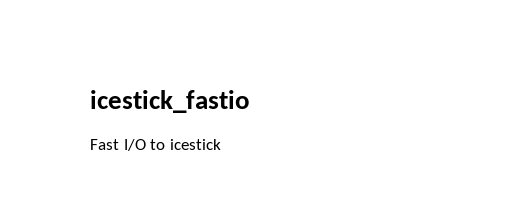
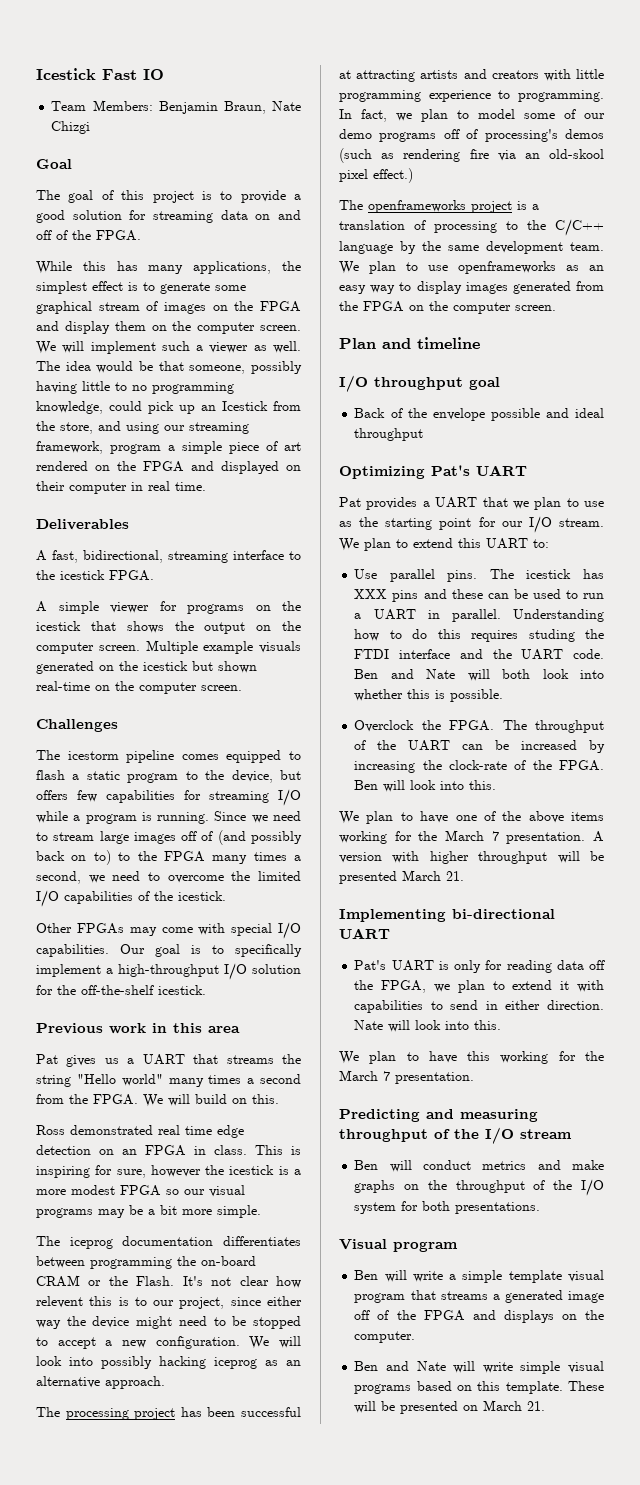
- icestick_fastio
- Fast I/O to icestick
+ Icestick Fast IO
+ Team Members: Benjamin Braun, Nate Chizgi
+ Goal
+ The goal of this project is to provide a good solution for streaming data on and off of the FPGA.
+ While this has many applications, the simplest effect is to generate some graphical stream of images on the FPGA and display them on the computer screen. We will implement such a viewer as well. The idea would be that someone, possibly having little to no programming knowledge, could pick up an Icestick from the store, and using our streaming framework, program a simple piece of art rendered on the FPGA and displayed on their computer in real time.
+ Deliverables
+ A fast, bidirectional, streaming interface to the icestick FPGA.
+ A simple viewer for programs on the icestick that shows the output on the computer screen. Multiple example visuals generated on the icestick but shown real-time on the computer screen.
+ Challenges
+ The icestorm pipeline comes equipped to flash a static program to the device, but offers few capabilities for streaming I/O while a program is running. Since we need to stream large images off of (and possibly back on to) to the FPGA many times a second, we need to overcome the limited I/O capabilities of the icestick.
+ Other FPGAs may come with special I/O capabilities. Our goal is to specifically implement a high-throughput I/O solution for the off-the-shelf icestick.
+ Previous work in this area
+ Pat gives us a UART that streams the string "Hello world" many times a second from the FPGA. We will build on this.
+ Ross demonstrated real time edge detection on an FPGA in class. This is inspiring for sure, however the icestick is a more modest FPGA so our visual programs may be a bit more simple.
+ The iceprog documentation differentiates between programming the on-board CRAM or the Flash. It's not clear how relevent this is to our project, since either way the device might need to be stopped to accept a new configuration. We will look into possibly hacking iceprog as an alternative approach.
+ The processing project has been successful at attracting artists and creators with little programming experience to programming. In fact, we plan to model some of our demo programs off of processing's demos (such as rendering fire via an old-skool pixel effect.)
+ The openframeworks project is a translation of processing to the C/C++ language by the same development team. We plan to use openframeworks as an easy way to display images generated from the FPGA on the computer screen.
+ Plan and timeline
+ I/O throughput goal
+ Back of the envelope possible and ideal throughput
+ Optimizing Pat's UART
+ Pat provides a UART that we plan to use as the starting point for our I/O stream. We plan to extend this UART to:
+ Use parallel pins. The icestick has XXX pins and these can be used to run a UART in parallel. Understanding how to do this requires studing the FTDI interface and the UART code. Ben and Nate will both look into whether this is possible.
+ Overclock the FPGA. The throughput of the UART can be increased by increasing the clock-rate of the FPGA. Ben will look into this.
+ We plan to have one of the above items working for the March 7 presentation. A version with higher throughput will be presented March 21.
+ Implementing bi-directional UART
+ Pat's UART is only for reading data off the FPGA, we plan to extend it with capabilities to send in either direction. Nate will look into this.
+ We plan to have this working for the March 7 presentation.
+ Predicting and measuring throughput of the I/O stream
+ Ben will conduct metrics and make graphs on the throughput of the I/O system for both presentations.
+ Visual program
+ Ben will write a simple template visual program that streams a generated image off of the FPGA and displays on the computer.
+ Ben and Nate will write simple visual programs based on this template. These will be presented on March 21.

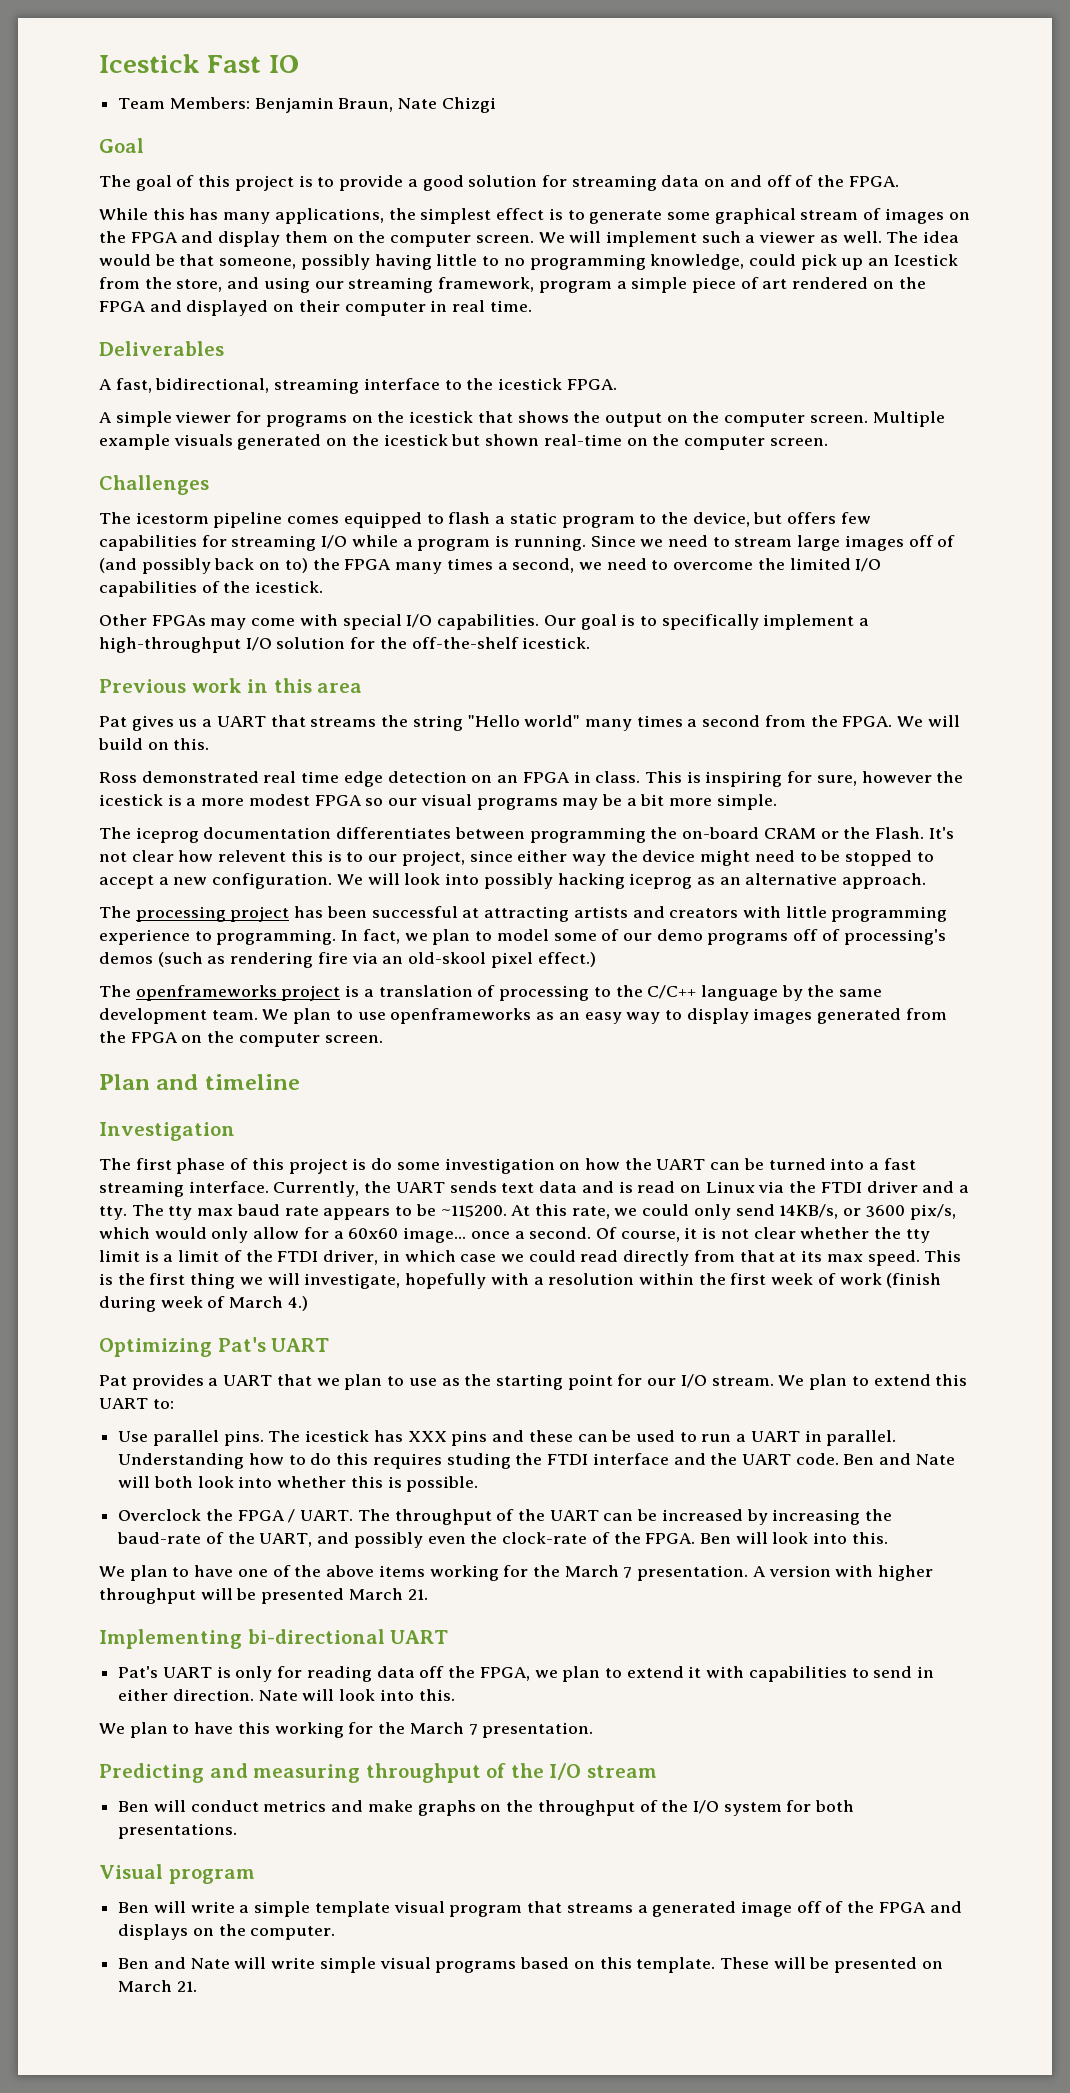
- Since we need to stream large images off of (and possibly back on to) to the FPGA many times a second, we need to overcome the limited I/O capabilities of the icestick.
+ Since we need to stream large images off of (and possibly back on to) the FPGA many times a second, we need to overcome the limited I/O capabilities of the icestick.
- I/O throughput goal
- Back of the envelope possible and ideal throughput
+ Investigation
+ The first phase of this project is do some investigation on how the UART can be turned into a fast streaming interface. Currently, the UART sends text data and is read on Linux via the FTDI driver and a tty. The tty max baud rate appears to be ~115200. At this rate, we could only send 14KB/s, or 3600 pix/s, which would only allow for a 60x60 image... once a second. Of course, it is not clear whether the tty limit is a limit of the FTDI driver, in which case we could read directly from that at its max speed. This is the first thing we will investigate, hopefully with a resolution within the first week of work (finish during week of March 4.)
- Overclock the FPGA.
+ Overclock the FPGA / UART.
- The throughput of the UART can be increased by increasing the clock-rate of the FPGA.
+ The throughput of the UART can be increased by increasing the baud-rate of the UART, and possibly even the clock-rate of the FPGA.

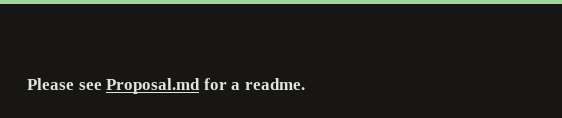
- Icestick Fast IO
- Team Members: Benjamin Braun, Nate Chizgi
- Goal
- The goal of this project is to provide a good solution for streaming data on and off of the FPGA.
- While this has many applications, the simplest effect is to generate some graphical stream of images on the FPGA and display them on the computer screen. We will implement such a viewer as well. The idea would be that someone, possibly having little to no programming knowledge, could pick up an Icestick from the store, and using our streaming framework, program a simple piece of art rendered on the FPGA and displayed on their computer in real time.
- Deliverables
- A fast, bidirectional, streaming interface to the icestick FPGA.
- A simple viewer for programs on the icestick that shows the output on the computer screen. Multiple example visuals generated on the icestick but shown real-time on the computer screen.
- Challenges
- The icestorm pipeline comes equipped to flash a static program to the device, but offers few capabilities for streaming I/O while a program is running. Since we need to stream large images off of (and possibly back on to) the FPGA many times a second, we need to overcome the limited I/O capabilities of the icestick.
- Other FPGAs may come with special I/O capabilities. Our goal is to specifically implement a high-throughput I/O solution for the off-the-shelf icestick.
- Previous work in this area
- Pat gives us a UART that streams the string "Hello world" many times a second from the FPGA. We will build on this.
- Ross demonstrated real time edge detection on an FPGA in class. This is inspiring for sure, however the icestick is a more modest FPGA so our visual programs may be a bit more simple.
- The iceprog documentation differentiates between programming the on-board CRAM or the Flash. It's not clear how relevent this is to our project, since either way the device might need to be stopped to accept a new configuration. We will look into possibly hacking iceprog as an alternative approach.
- The processing project has been successful at attracting artists and creators with little programming experience to programming. In fact, we plan to model some of our demo programs off of processing's demos (such as rendering fire via an old-skool pixel effect.)
- The openframeworks project is a translation of processing to the C/C++ language by the same development team. We plan to use openframeworks as an easy way to display images generated from the FPGA on the computer screen.
- Plan and timeline
- Investigation
- The first phase of this project is do some investigation on how the UART can be turned into a fast streaming interface. Currently, the UART sends text data and is read on Linux via the FTDI driver and a tty. The tty max baud rate appears to be ~115200. At this rate, we could only send 14KB/s, or 3600 pix/s, which would only allow for a 60x60 image... once a second. Of course, it is not clear whether the tty limit is a limit of the FTDI driver, in which case we could read directly from that at its max speed. This is the first thing we will investigate, hopefully with a resolution within the first week of work (finish during week of March 4.)
- Optimizing Pat's UART
- Pat provides a UART that we plan to use as the starting point for our I/O stream. We plan to extend this UART to:
- Use parallel pins. The icestick has XXX pins and these can be used to run a UART in parallel. Understanding how to do this requires studing the FTDI interface and the UART code. Ben and Nate will both look into whether this is possible.
- Overclock the FPGA / UART. The throughput of the UART can be increased by increasing the baud-rate of the UART, and possibly even the clock-rate of the FPGA. Ben will look into this.
- We plan to have one of the above items working for the March 7 presentation. A version with higher throughput will be presented March 21.
- Implementing bi-directional UART
- Pat's UART is only for reading data off the FPGA, we plan to extend it with capabilities to send in either direction. Nate will look into this.
- We plan to have this working for the March 7 presentation.
- Predicting and measuring throughput of the I/O stream
- Ben will conduct metrics and make graphs on the throughput of the I/O system for both presentations.
- Visual program
- Ben will write a simple template visual program that streams a generated image off of the FPGA and displays on the computer.
- Ben and Nate will write simple visual programs based on this template. These will be presented on March 21.
+ Please see Proposal.md for a readme.

